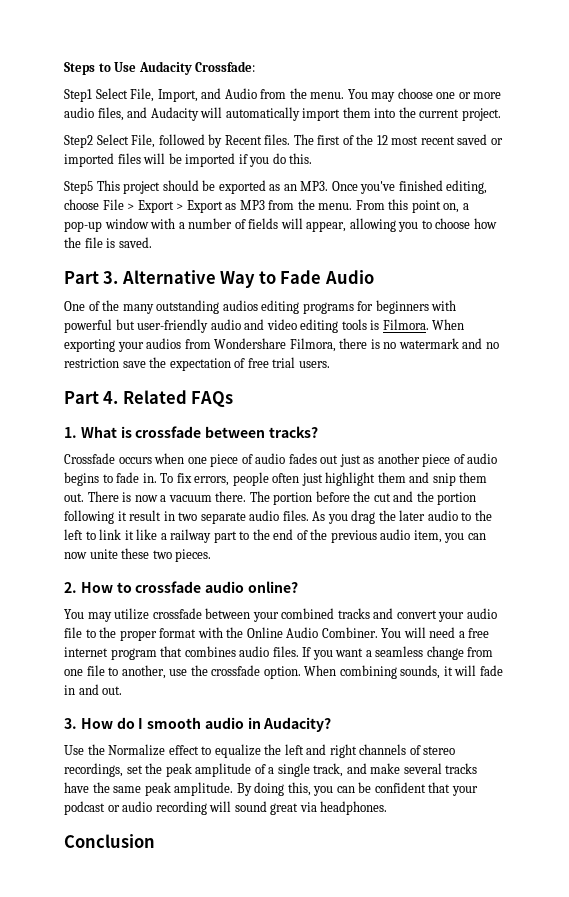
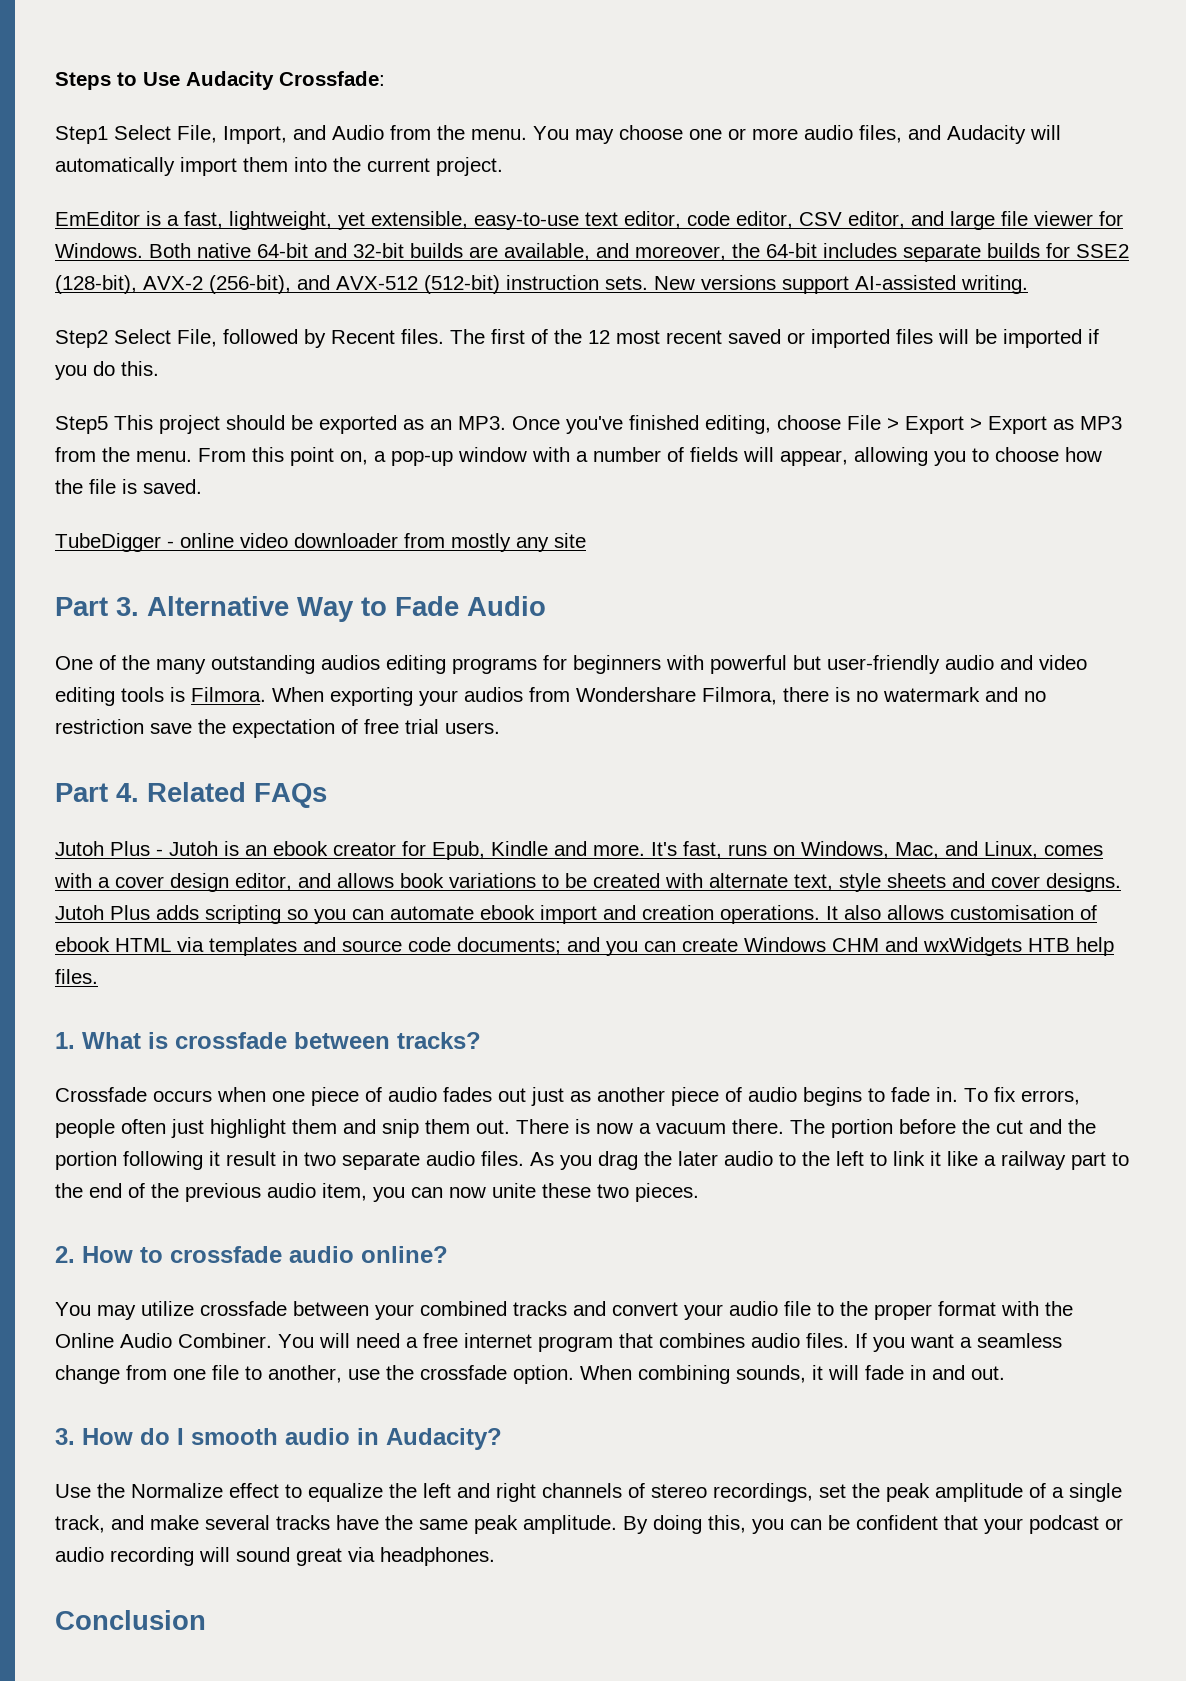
+ EmEditor is a fast, lightweight, yet extensible, easy-to-use text editor, code editor, CSV editor, and large file viewer for Windows. Both native 64-bit and 32-bit builds are available, and moreover, the 64-bit includes separate builds for SSE2 (128-bit), AVX-2 (256-bit), and AVX-512 (512-bit) instruction sets. New versions support AI-assisted writing.
+ TubeDigger - online video downloader from mostly any site
+ Jutoh Plus - Jutoh is an ebook creator for Epub, Kindle and more. It's fast, runs on Windows, Mac, and Linux, comes with a cover design editor, and allows book variations to be created with alternate text, style sheets and cover designs. Jutoh Plus adds scripting so you can automate ebook import and creation operations. It also allows customisation of ebook HTML via templates and source code documents; and you can create Windows CHM and wxWidgets HTB help files.

